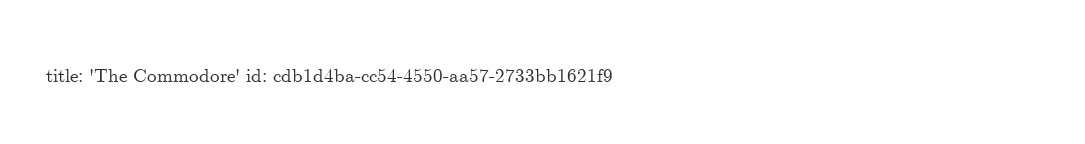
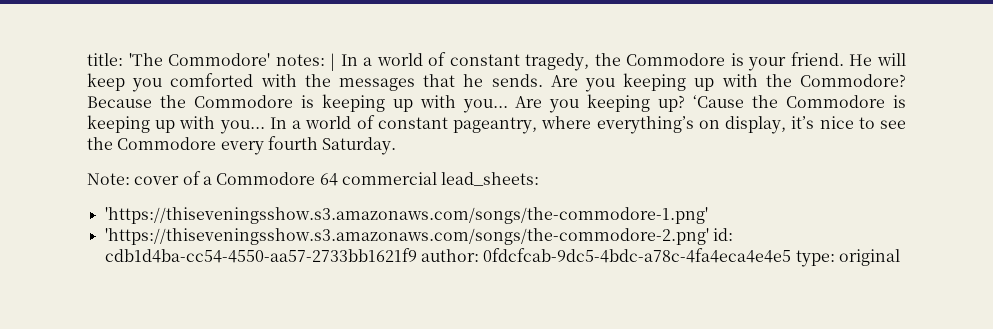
- title: 'The Commodore' id: cdb1d4ba-cc54-4550-aa57-2733bb1621f9
+ title: 'The Commodore' notes: | In a world of constant tragedy, the Commodore is your friend. He will keep you comforted with the messages that he sends. Are you keeping up with the Commodore? Because the Commodore is keeping up with you... Are you keeping up? ‘Cause the Commodore is keeping up with you... In a world of constant pageantry, where everything’s on display, it’s nice to see the Commodore every fourth Saturday.
+ Note: cover of a Commodore 64 commercial lead_sheets:
+ 'https://thiseveningsshow.s3.amazonaws.com/songs/the-commodore-1.png'
+ 'https://thiseveningsshow.s3.amazonaws.com/songs/the-commodore-2.png' id: cdb1d4ba-cc54-4550-aa57-2733bb1621f9 author: 0fdcfcab-9dc5-4bdc-a78c-4fa4eca4e4e5 type: original

